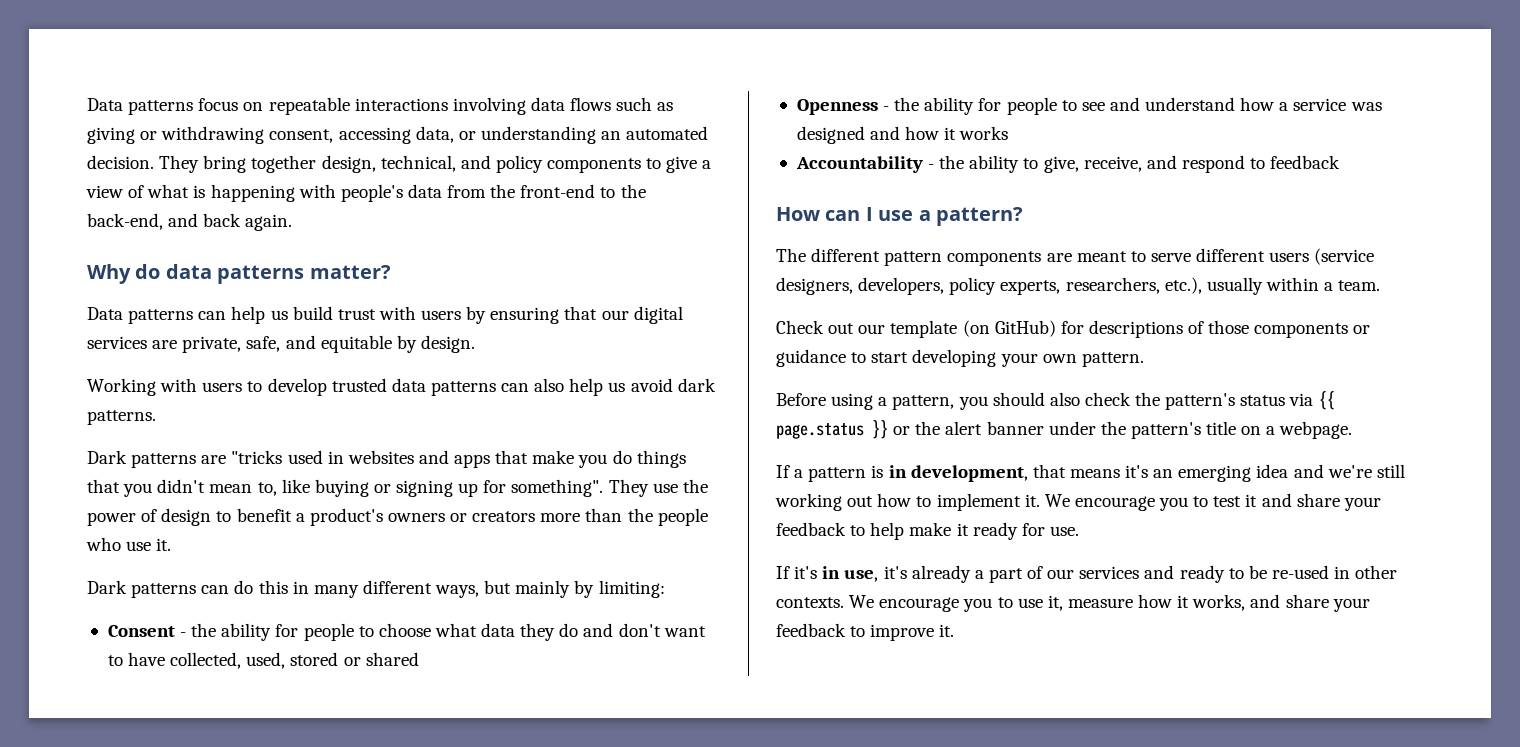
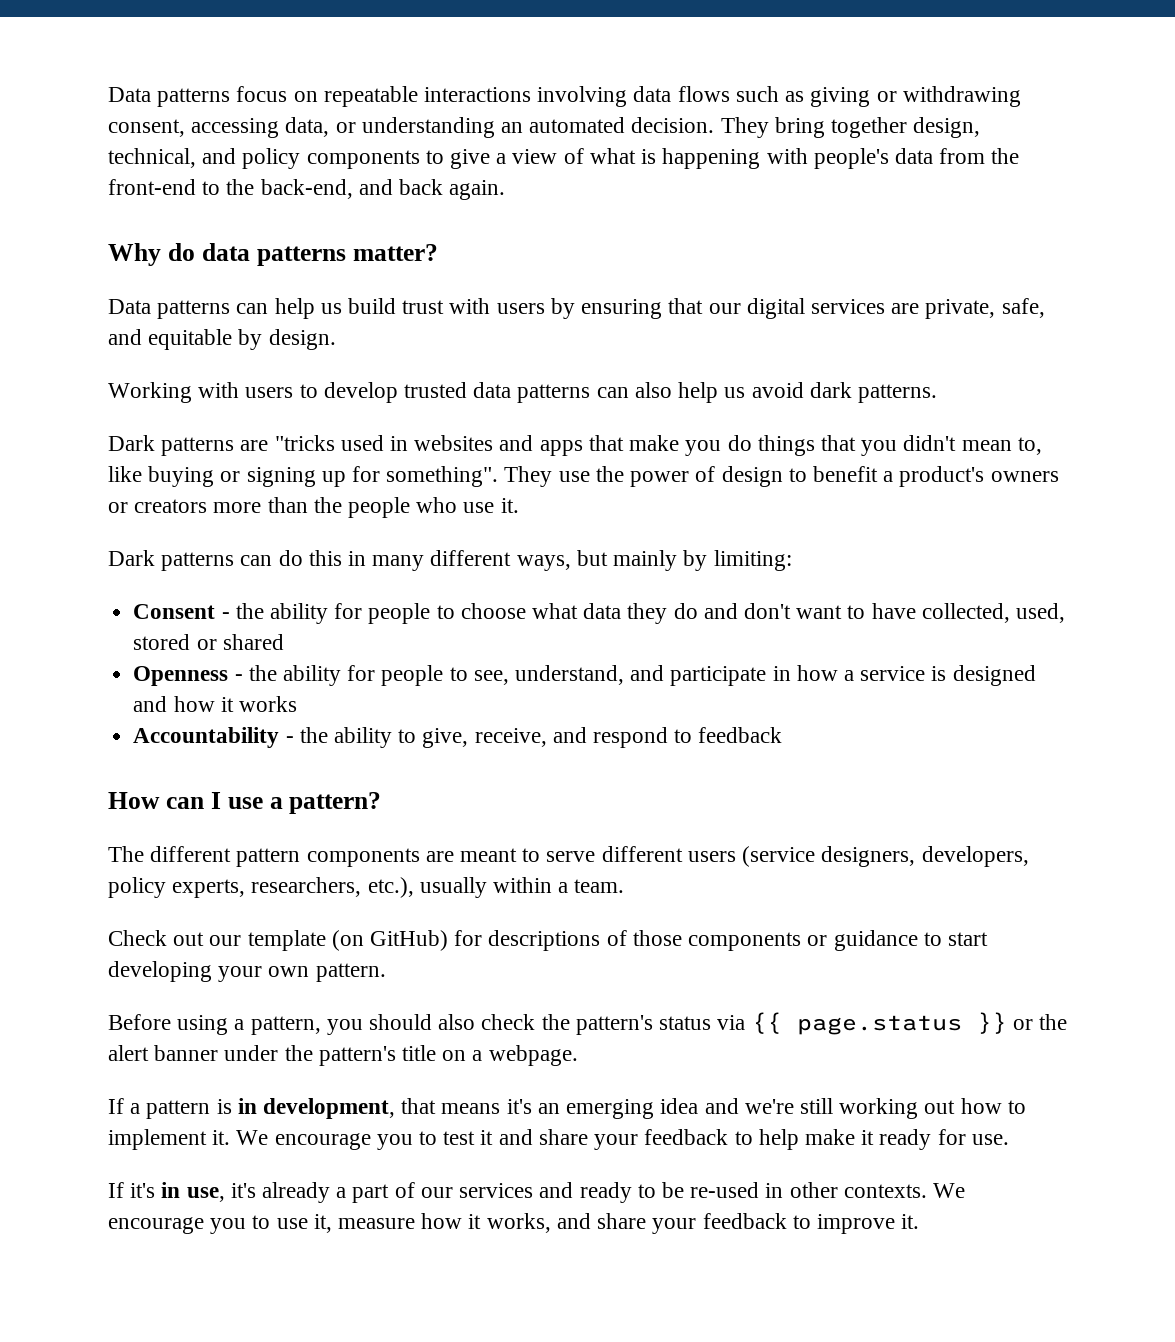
- Openness - the ability for people to see and understand how a service was designed and how it works
+ Openness - the ability for people to see, understand, and participate in how a service is designed and how it works

